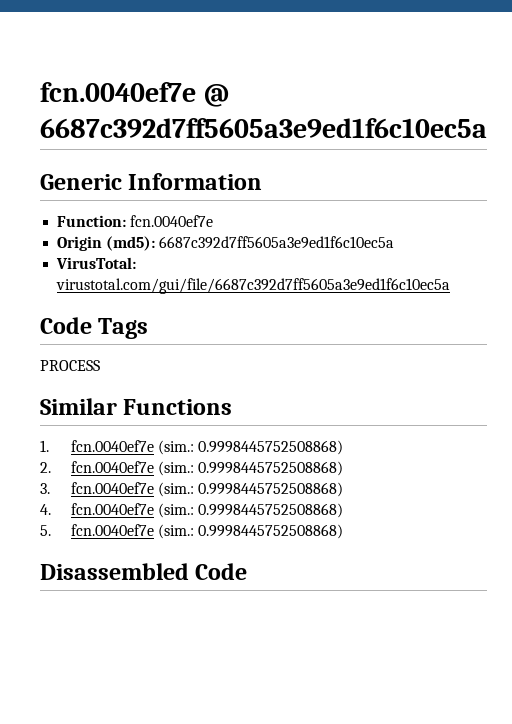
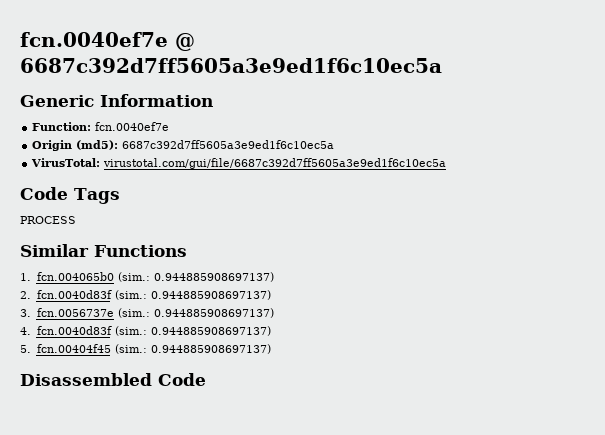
- 1. fcn.0040ef7e (sim.: 0.9998445752508868)
- 2. fcn.0040ef7e (sim.: 0.9998445752508868)
- 3. fcn.0040ef7e (sim.: 0.9998445752508868)
- 4. fcn.0040ef7e (sim.: 0.9998445752508868)
- 5. fcn.0040ef7e (sim.: 0.9998445752508868)
+ 1. fcn.004065b0 (sim.: 0.944885908697137)
+ 2. fcn.0040d83f (sim.: 0.944885908697137)
+ 3. fcn.0056737e (sim.: 0.944885908697137)
+ 4. fcn.0040d83f (sim.: 0.944885908697137)
+ 5. fcn.00404f45 (sim.: 0.944885908697137)

